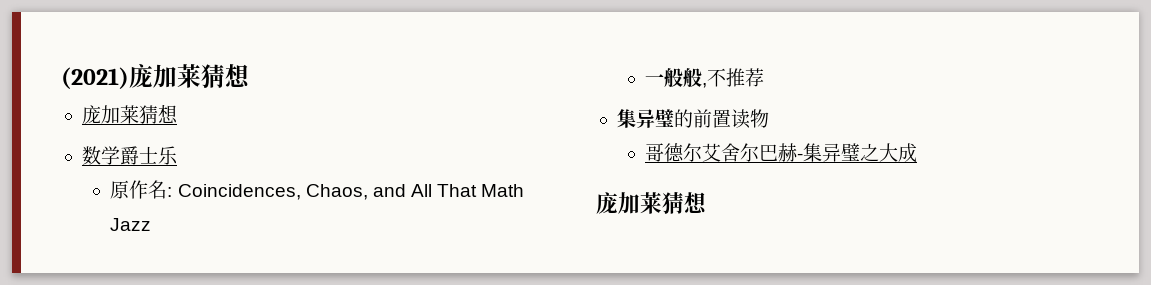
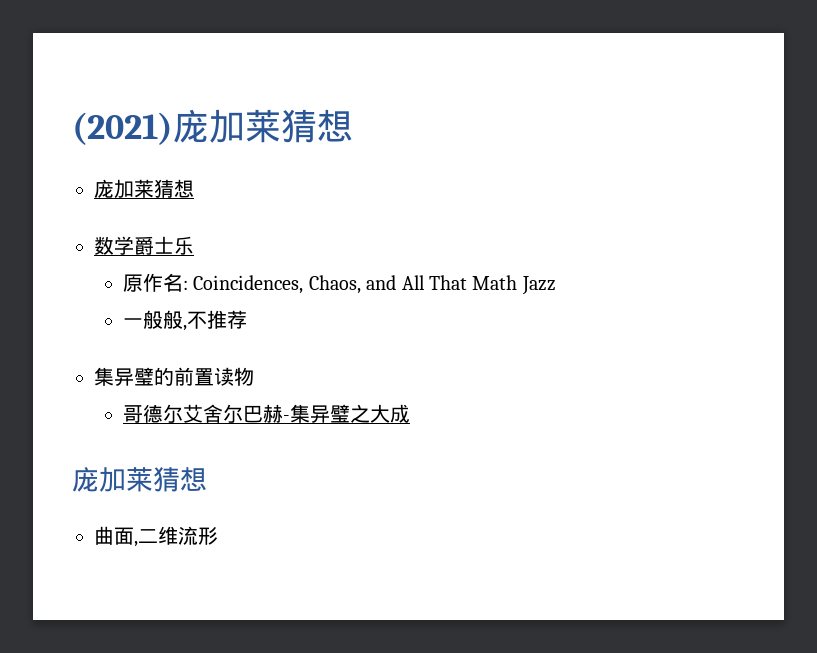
+ 曲面,二维流形

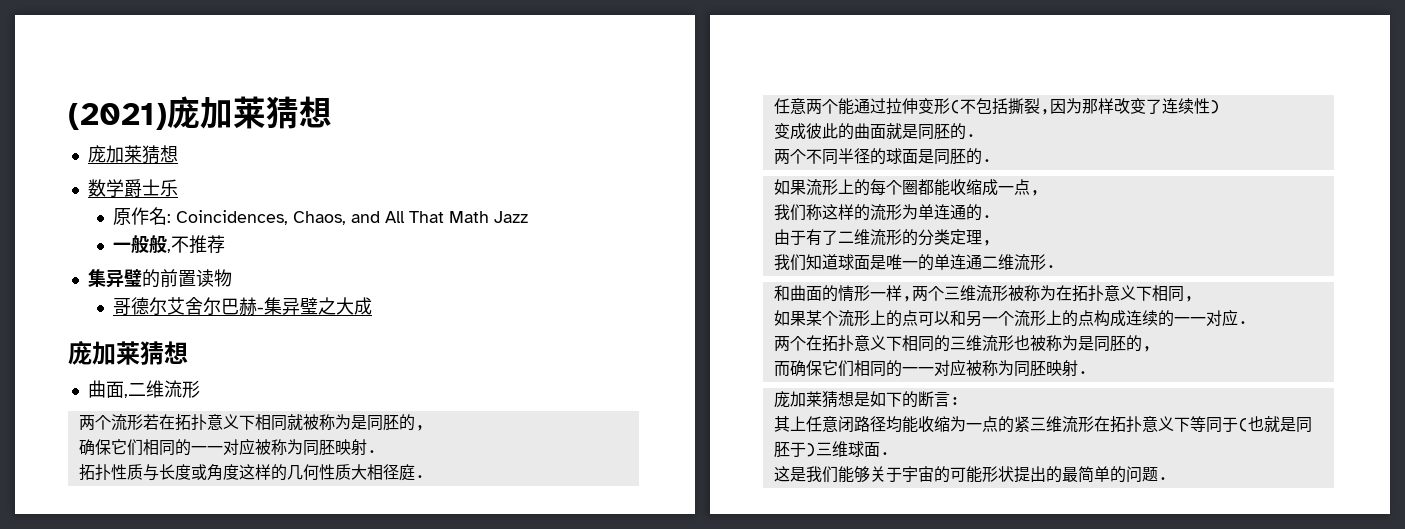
+ 两个流形若在拓扑意义下相同就被称为是同胚的,
+ 确保它们相同的一一对应被称为同胚映射.
+ 拓扑性质与长度或角度这样的几何性质大相径庭.
+ 任意两个能通过拉伸变形(不包括撕裂,因为那样改变了连续性)
+ 变成彼此的曲面就是同胚的.
+ 两个不同半径的球面是同胚的.
+ 如果流形上的每个圈都能收缩成一点,
+ 我们称这样的流形为单连通的.
+ 由于有了二维流形的分类定理,
+ 我们知道球面是唯一的单连通二维流形.
+ 和曲面的情形一样,两个三维流形被称为在拓扑意义下相同,
+ 如果某个流形上的点可以和另一个流形上的点构成连续的一一对应.
+ 两个在拓扑意义下相同的三维流形也被称为是同胚的,
+ 而确保它们相同的一一对应被称为同胚映射.
+ 庞加莱猜想是如下的断言:
+ 其上任意闭路径均能收缩为一点的紧三维流形在拓扑意义下等同于(也就是同胚于)三维球面.
+ 这是我们能够关于宇宙的可能形状提出的最简单的问题.

